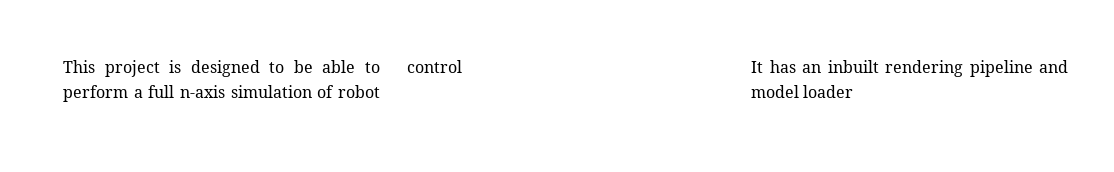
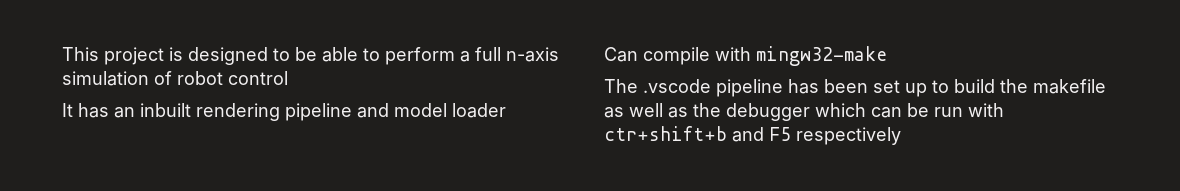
+ Can compile with mingw32-make
+ The .vscode pipeline has been set up to build the makefile as well as the debugger which can be run with ctr+shift+b and F5 respectively

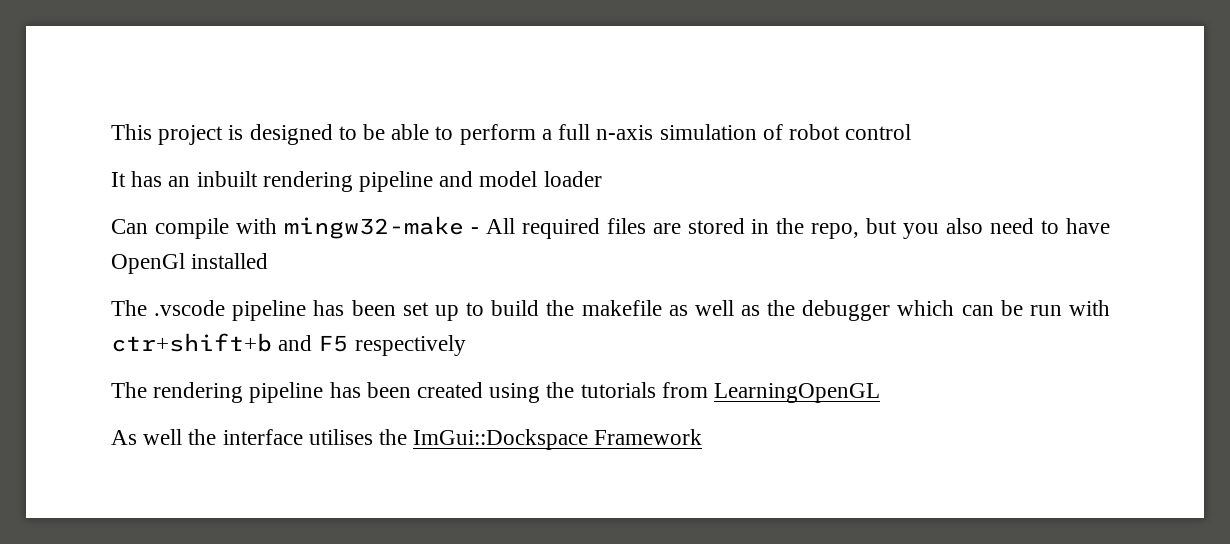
- Can compile with mingw32-make
+ Can compile with mingw32-make - All required files are stored in the repo, but you also need to have OpenGl installed
+ The rendering pipeline has been created using the tutorials from LearningOpenGL
+ As well the interface utilises the ImGui::Dockspace Framework

